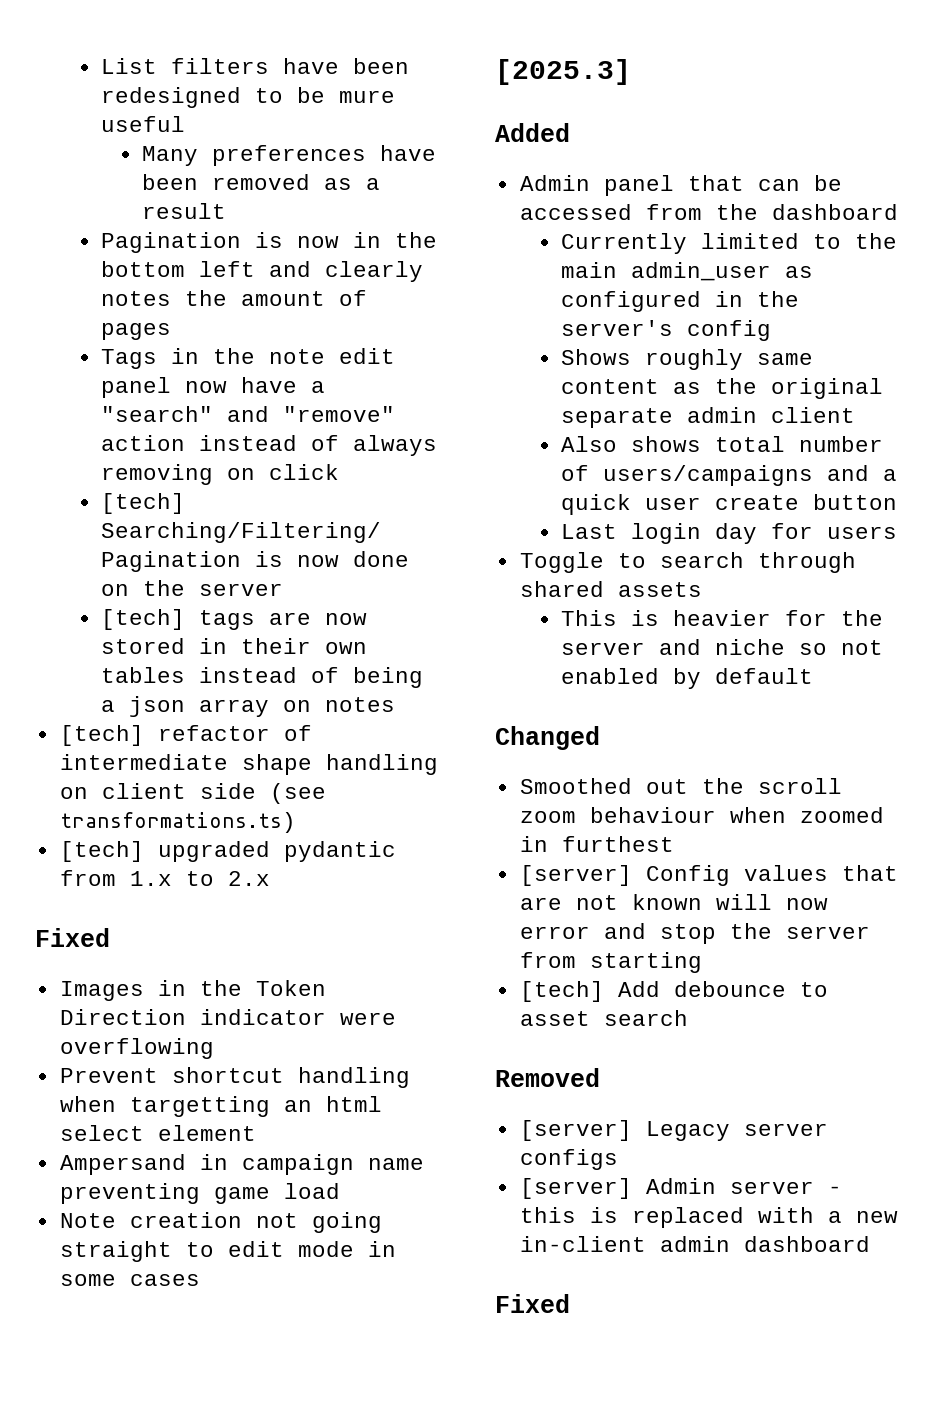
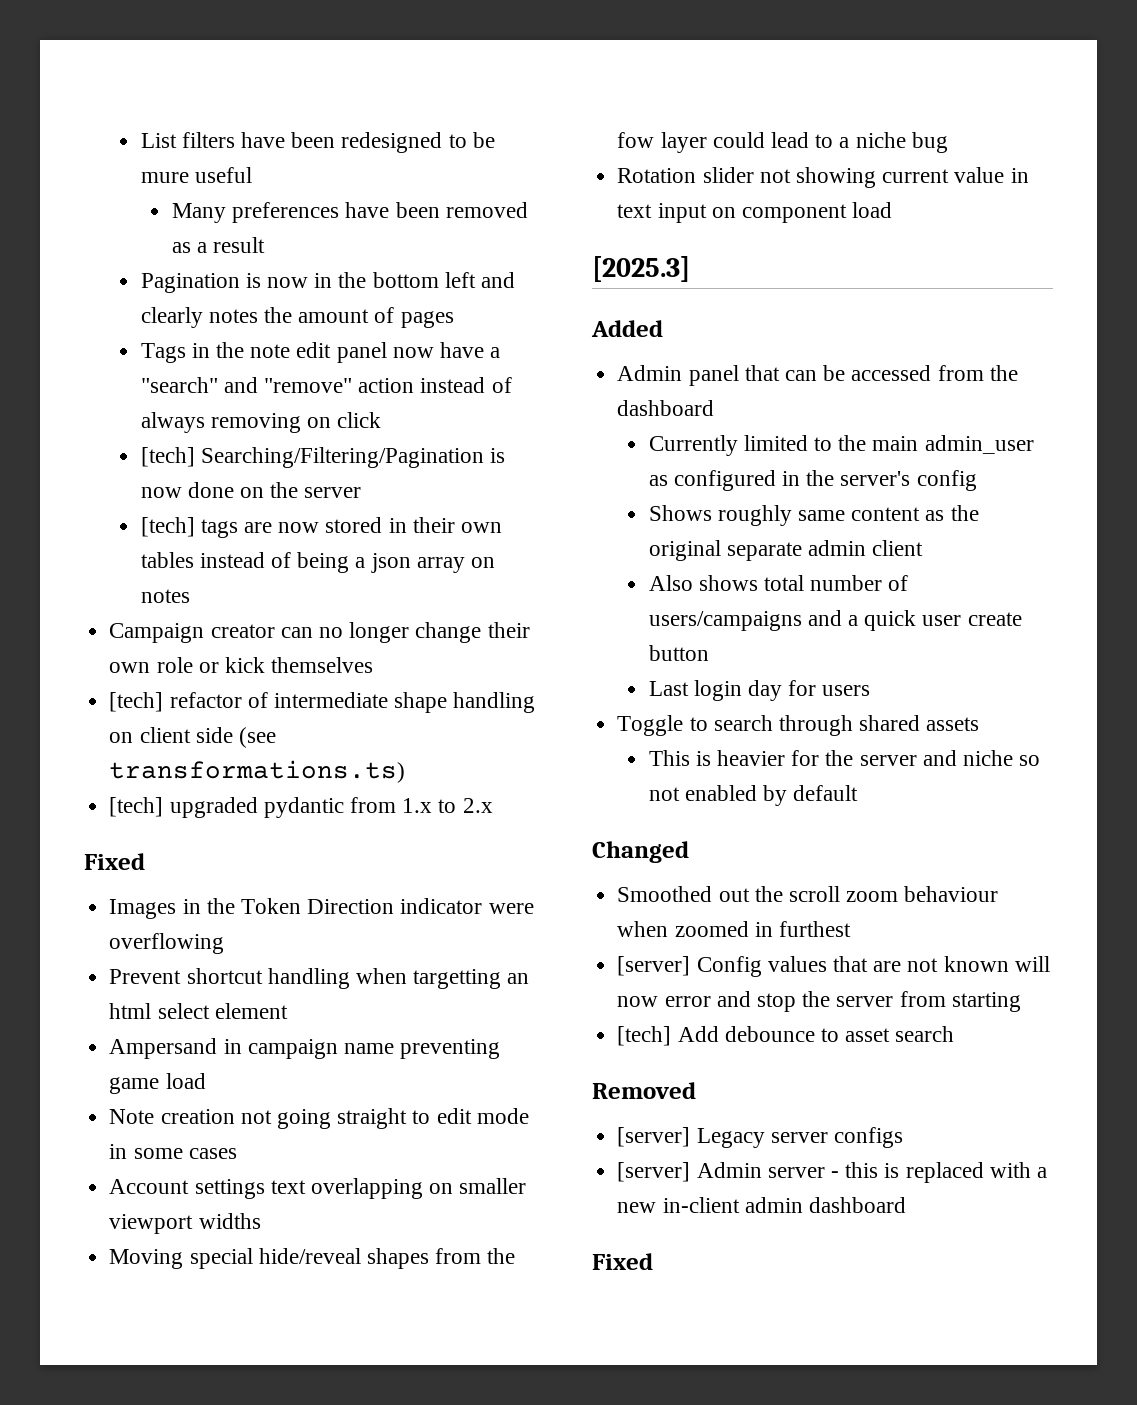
+ Campaign creator can no longer change their own role or kick themselves
+ Account settings text overlapping on smaller viewport widths
+ Moving special hide/reveal shapes from the fow layer could lead to a niche bug
+ Rotation slider not showing current value in text input on component load

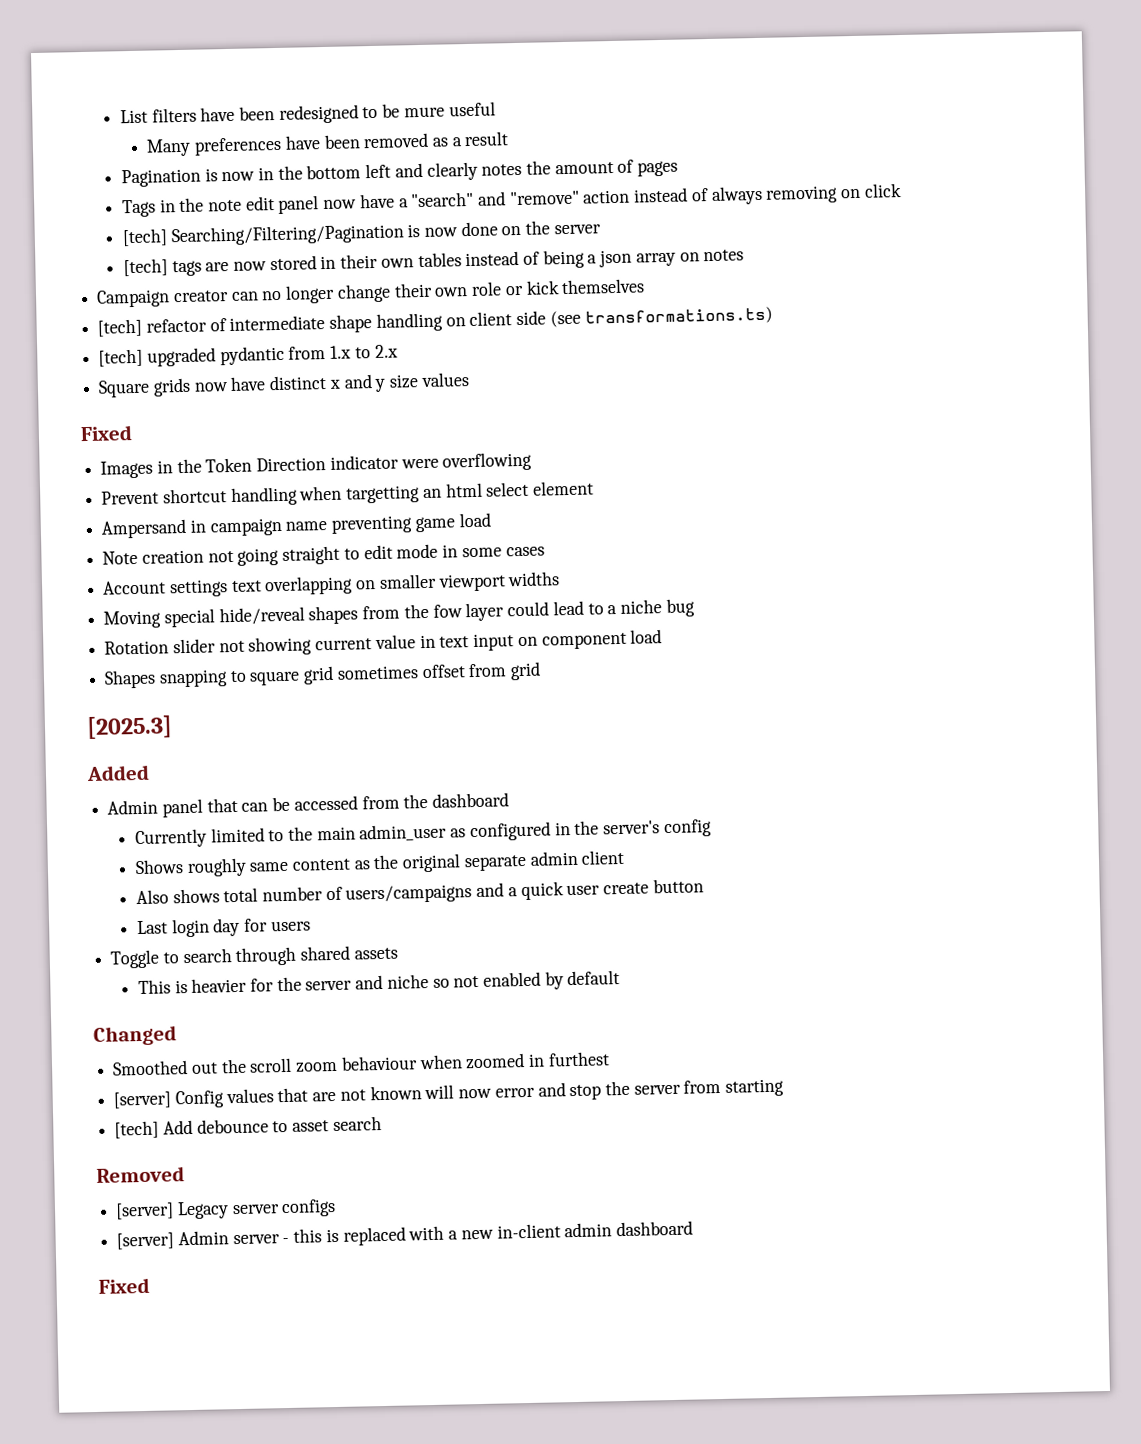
+ Square grids now have distinct x and y size values
+ Shapes snapping to square grid sometimes offset from grid

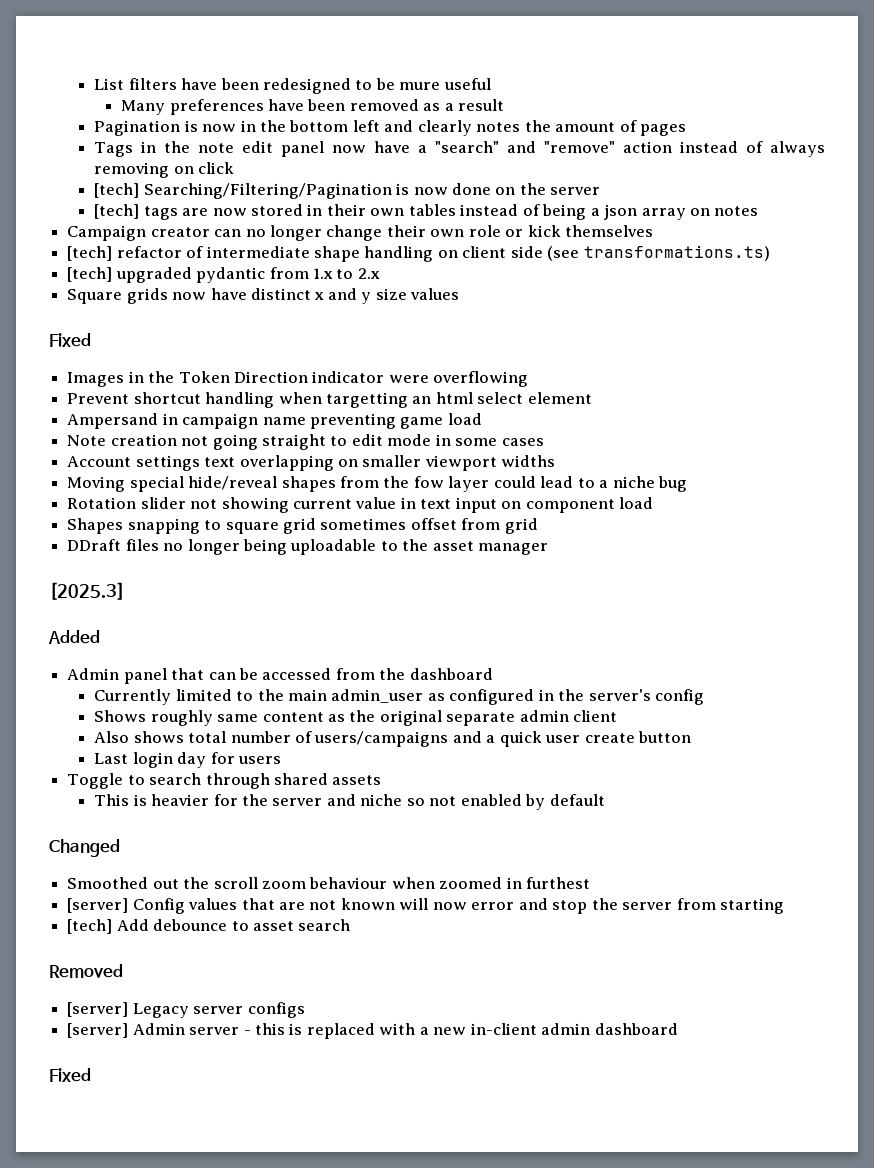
+ DDraft files no longer being uploadable to the asset manager

